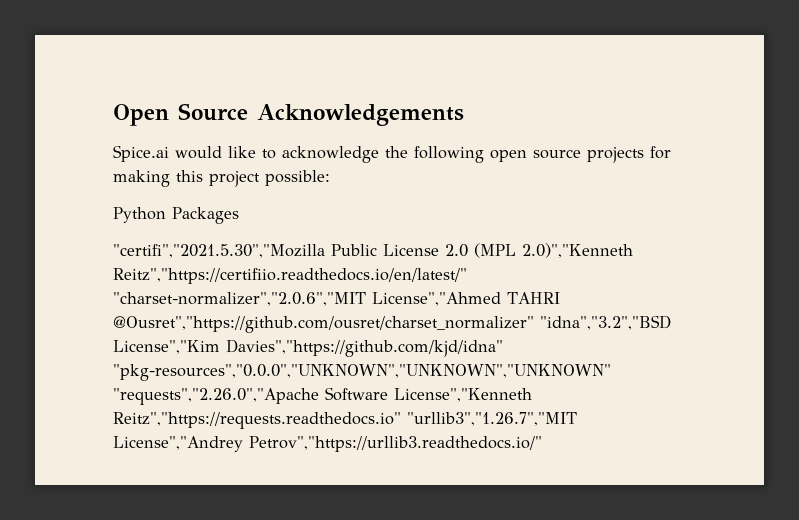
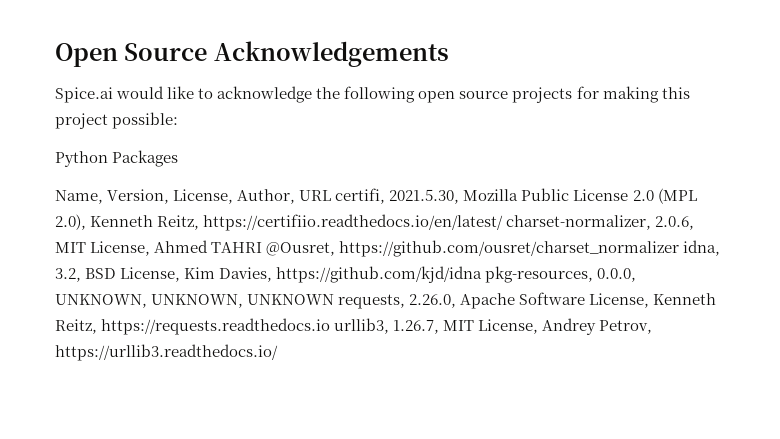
- "certifi","2021.5.30","Mozilla Public License 2.0 (MPL 2.0)","Kenneth Reitz","https://certifiio.readthedocs.io/en/latest/" "charset-normalizer","2.0.6","MIT License","Ahmed TAHRI @Ousret","https://github.com/ousret/charset_normalizer" "idna","3.2","BSD License","Kim Davies","https://github.com/kjd/idna" "pkg-resources","0.0.0","UNKNOWN","UNKNOWN","UNKNOWN" "requests","2.26.0","Apache Software License","Kenneth Reitz","https://requests.readthedocs.io" "urllib3","1.26.7","MIT License","Andrey Petrov","https://urllib3.readthedocs.io/"
+ Name, Version, License, Author, URL certifi, 2021.5.30, Mozilla Public License 2.0 (MPL 2.0), Kenneth Reitz, https://certifiio.readthedocs.io/en/latest/ charset-normalizer, 2.0.6, MIT License, Ahmed TAHRI @Ousret, https://github.com/ousret/charset_normalizer idna, 3.2, BSD License, Kim Davies, https://github.com/kjd/idna pkg-resources, 0.0.0, UNKNOWN, UNKNOWN, UNKNOWN requests, 2.26.0, Apache Software License, Kenneth Reitz, https://requests.readthedocs.io urllib3, 1.26.7, MIT License, Andrey Petrov, https://urllib3.readthedocs.io/

